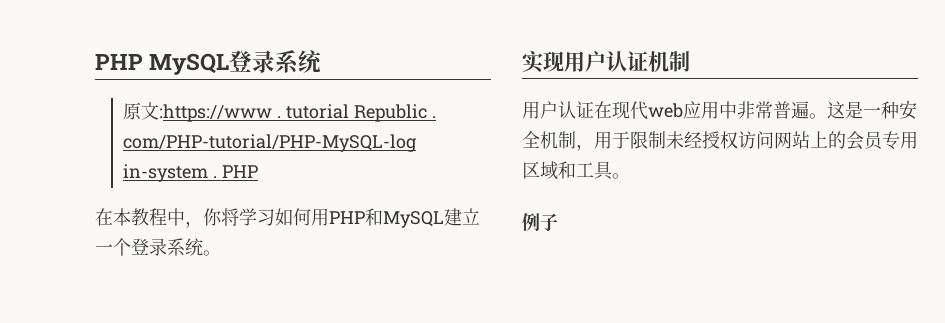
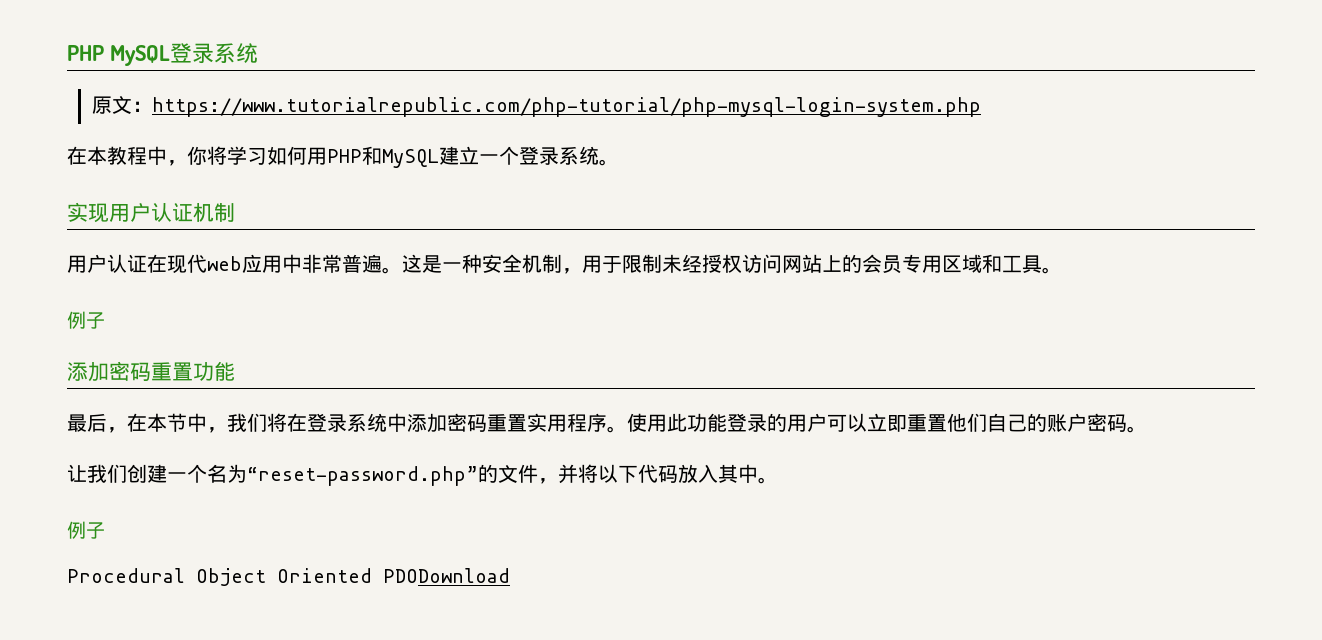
- 原文:https://www . tutorial Republic . com/PHP-tutorial/PHP-MySQL-log in-system . PHP
+ 原文：https://www.tutorialrepublic.com/php-tutorial/php-mysql-login-system.php
+ 添加密码重置功能
+ 最后，在本节中，我们将在登录系统中添加密码重置实用程序。使用此功能登录的用户可以立即重置他们自己的账户密码。
+ 让我们创建一个名为“reset-password.php”的文件，并将以下代码放入其中。
+ 例子
+ Procedural Object Oriented PDODownload

